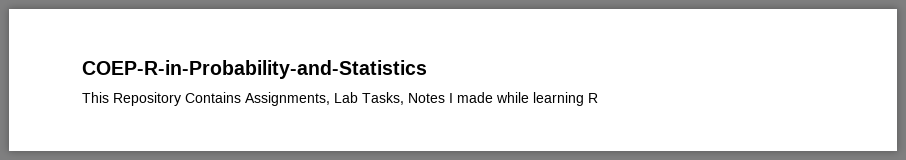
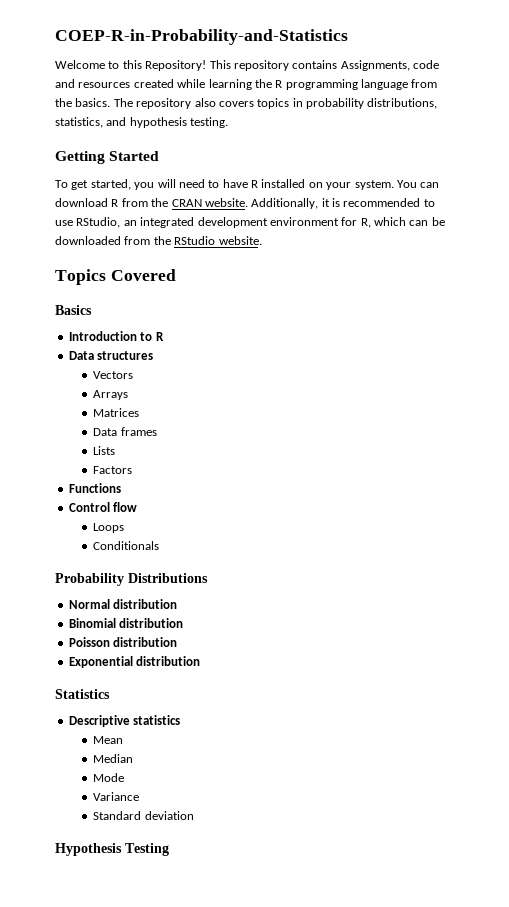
- This Repository Contains Assignments, Lab Tasks, Notes I made while learning R
+ Welcome to this Repository! This repository contains Assignments, code and resources created while learning the R programming language from the basics. The repository also covers topics in probability distributions, statistics, and hypothesis testing.
+ Getting Started
+ To get started, you will need to have R installed on your system. You can download R from the CRAN website. Additionally, it is recommended to use RStudio, an integrated development environment for R, which can be downloaded from the RStudio website.
+ Topics Covered
+ Basics
+ Introduction to R
+ Data structures
+ Vectors
+ Arrays
+ Matrices
+ Data frames
+ Lists
+ Factors
+ Functions
+ Control flow
+ Loops
+ Conditionals
+ Probability Distributions
+ Normal distribution
+ Binomial distribution
+ Poisson distribution
+ Exponential distribution
+ Statistics
+ Descriptive statistics
+ Mean
+ Median
+ Mode
+ Variance
+ Standard deviation
+ Hypothesis Testing

